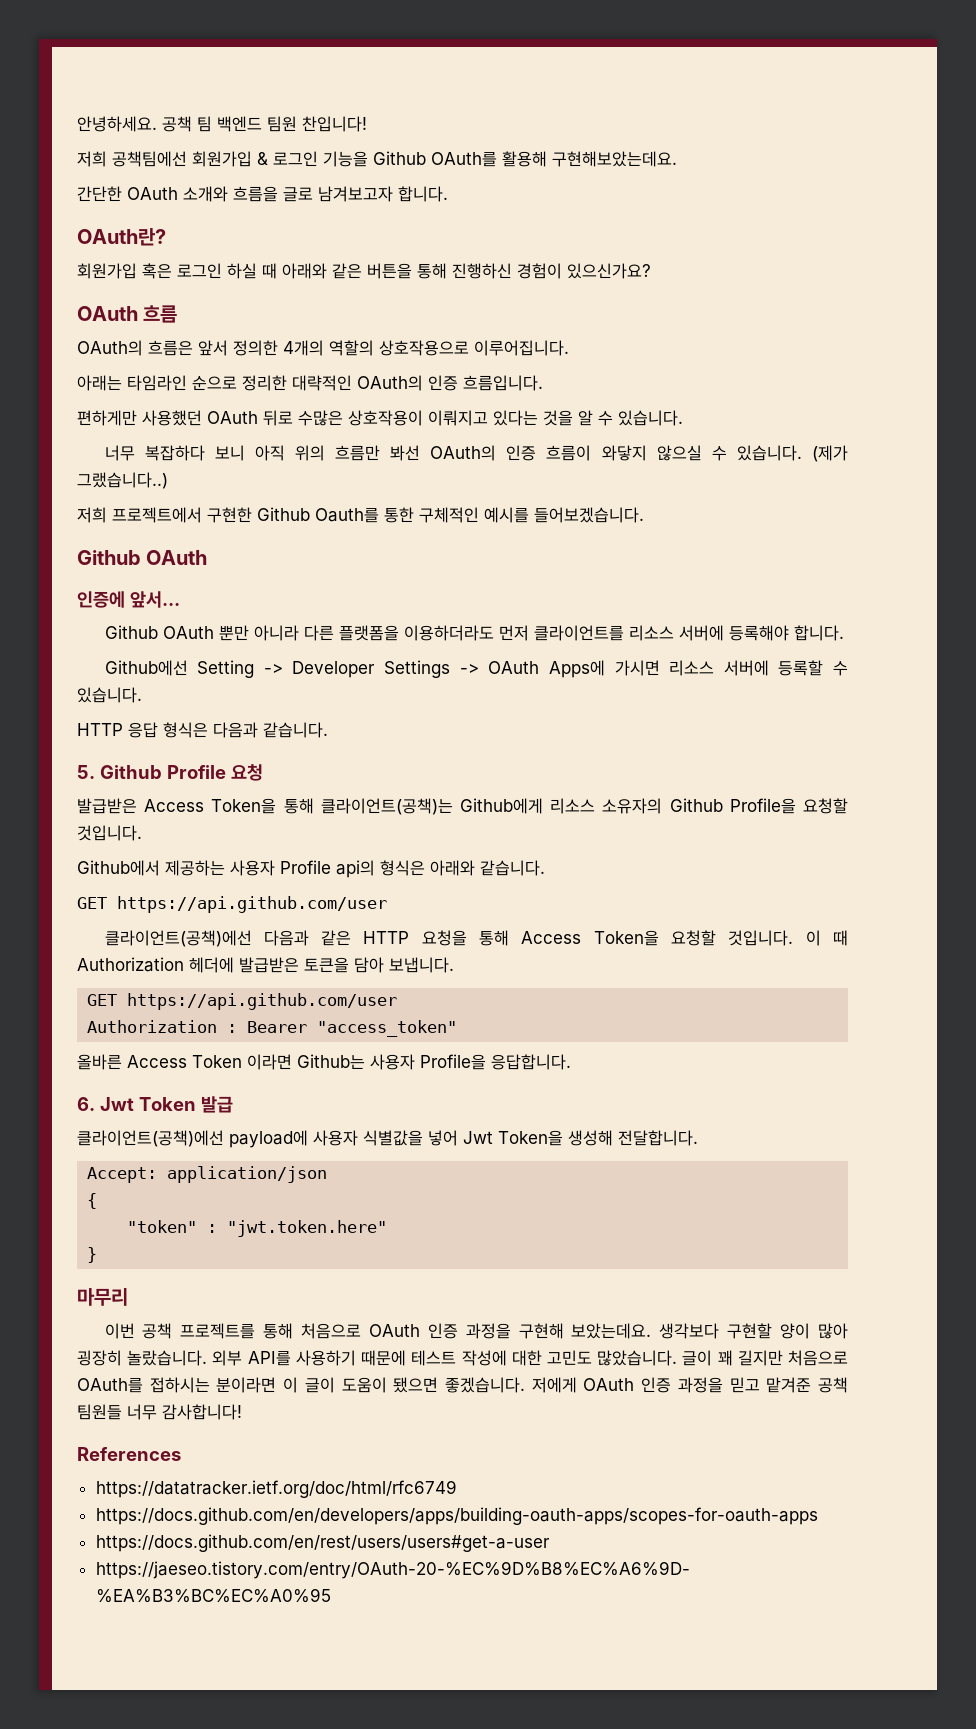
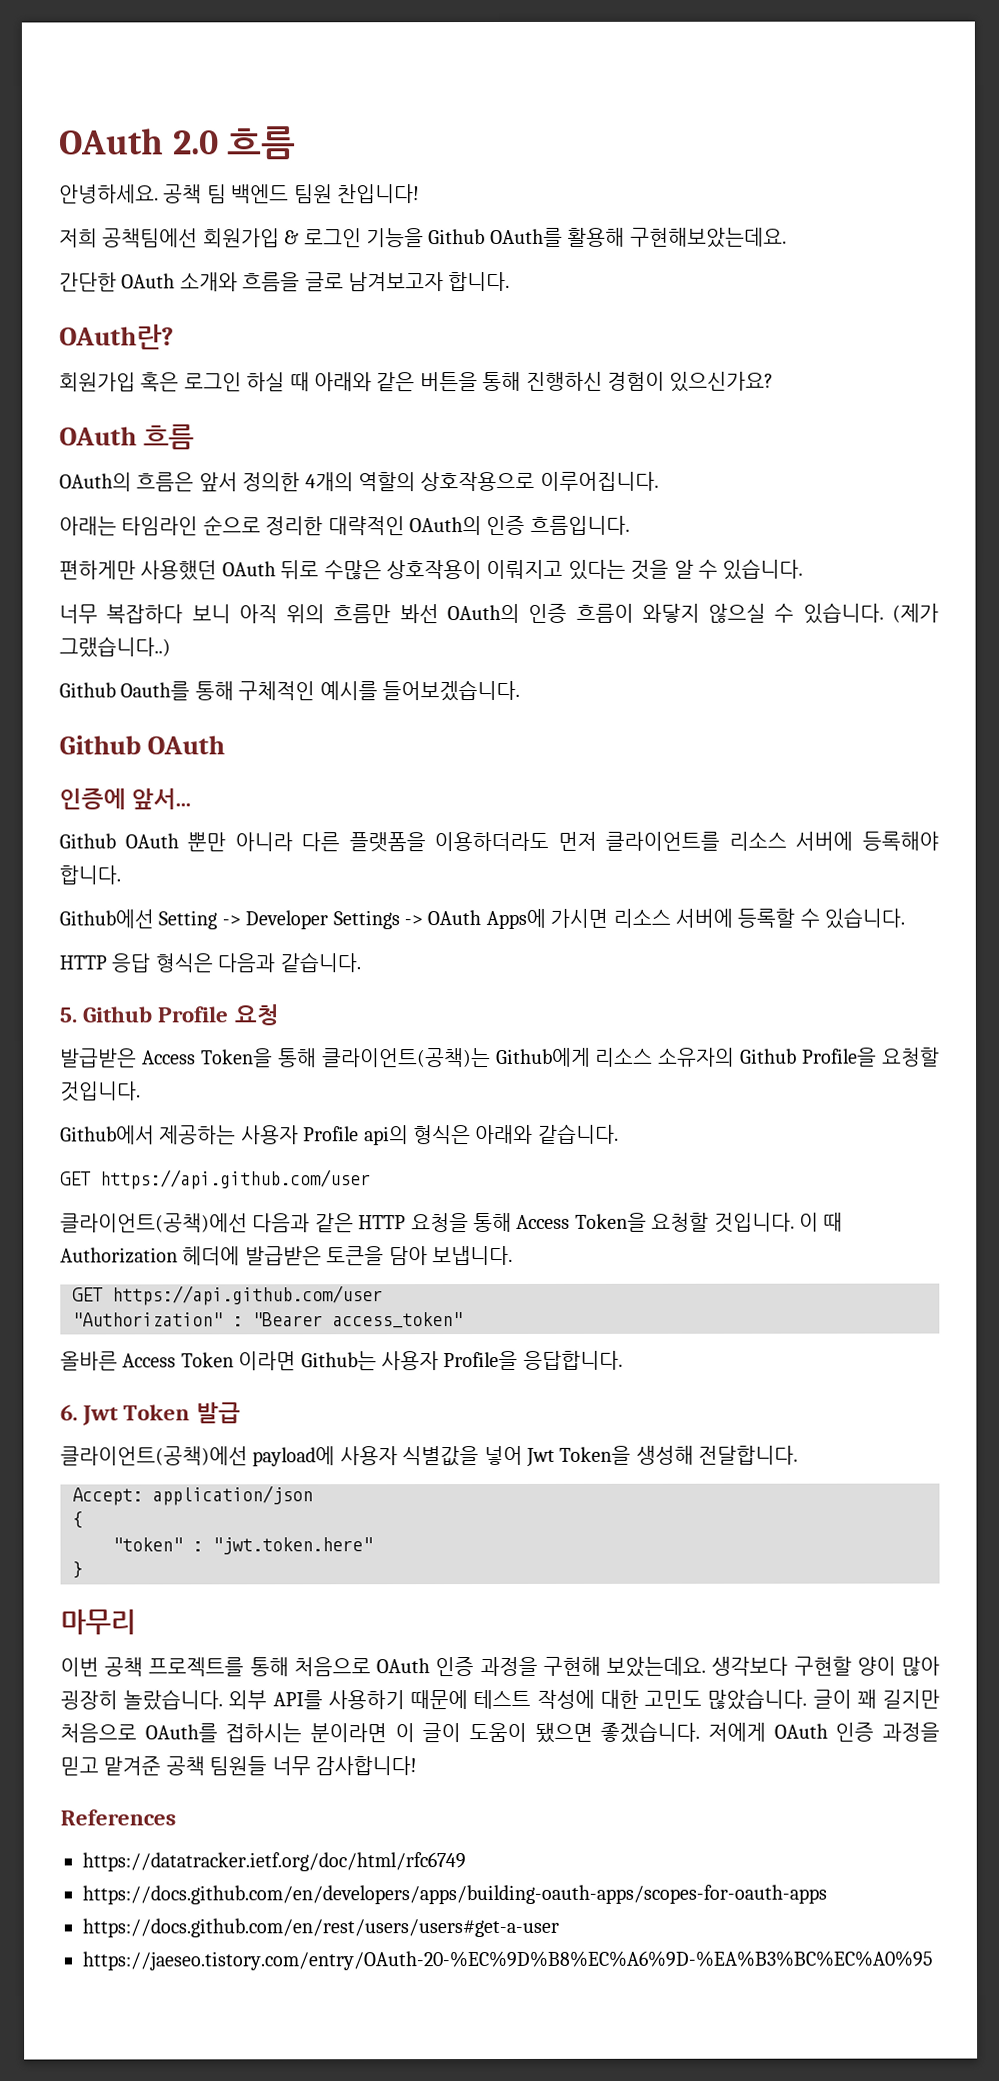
+ OAuth 2.0 흐름
- 저희 프로젝트에서 구현한 Github Oauth를 통한 구체적인 예시를 들어보겠습니다.
+ Github Oauth를 통해 구체적인 예시를 들어보겠습니다.
- Authorization : Bearer "access_token"
+ "Authorization" : "Bearer access_token"

